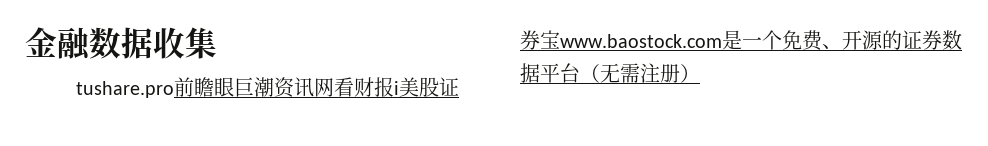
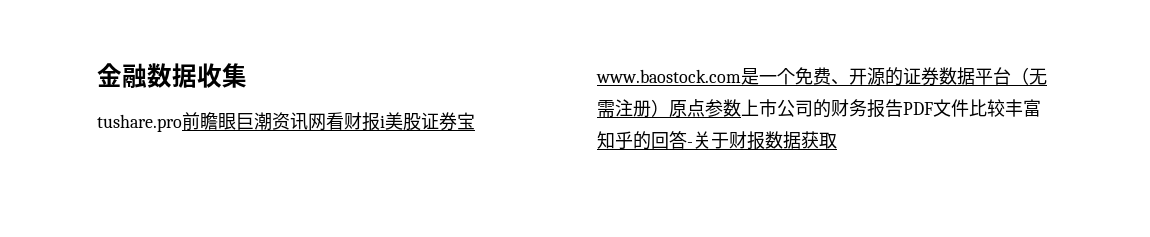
- tushare.pro前瞻眼巨潮资讯网看财报i美股证券宝www.baostock.com是一个免费、开源的证券数据平台（无需注册）
+ tushare.pro前瞻眼巨潮资讯网看财报i美股证券宝www.baostock.com是一个免费、开源的证券数据平台（无需注册）原点参数上市公司的财务报告PDF文件比较丰富知乎的回答-关于财报数据获取

